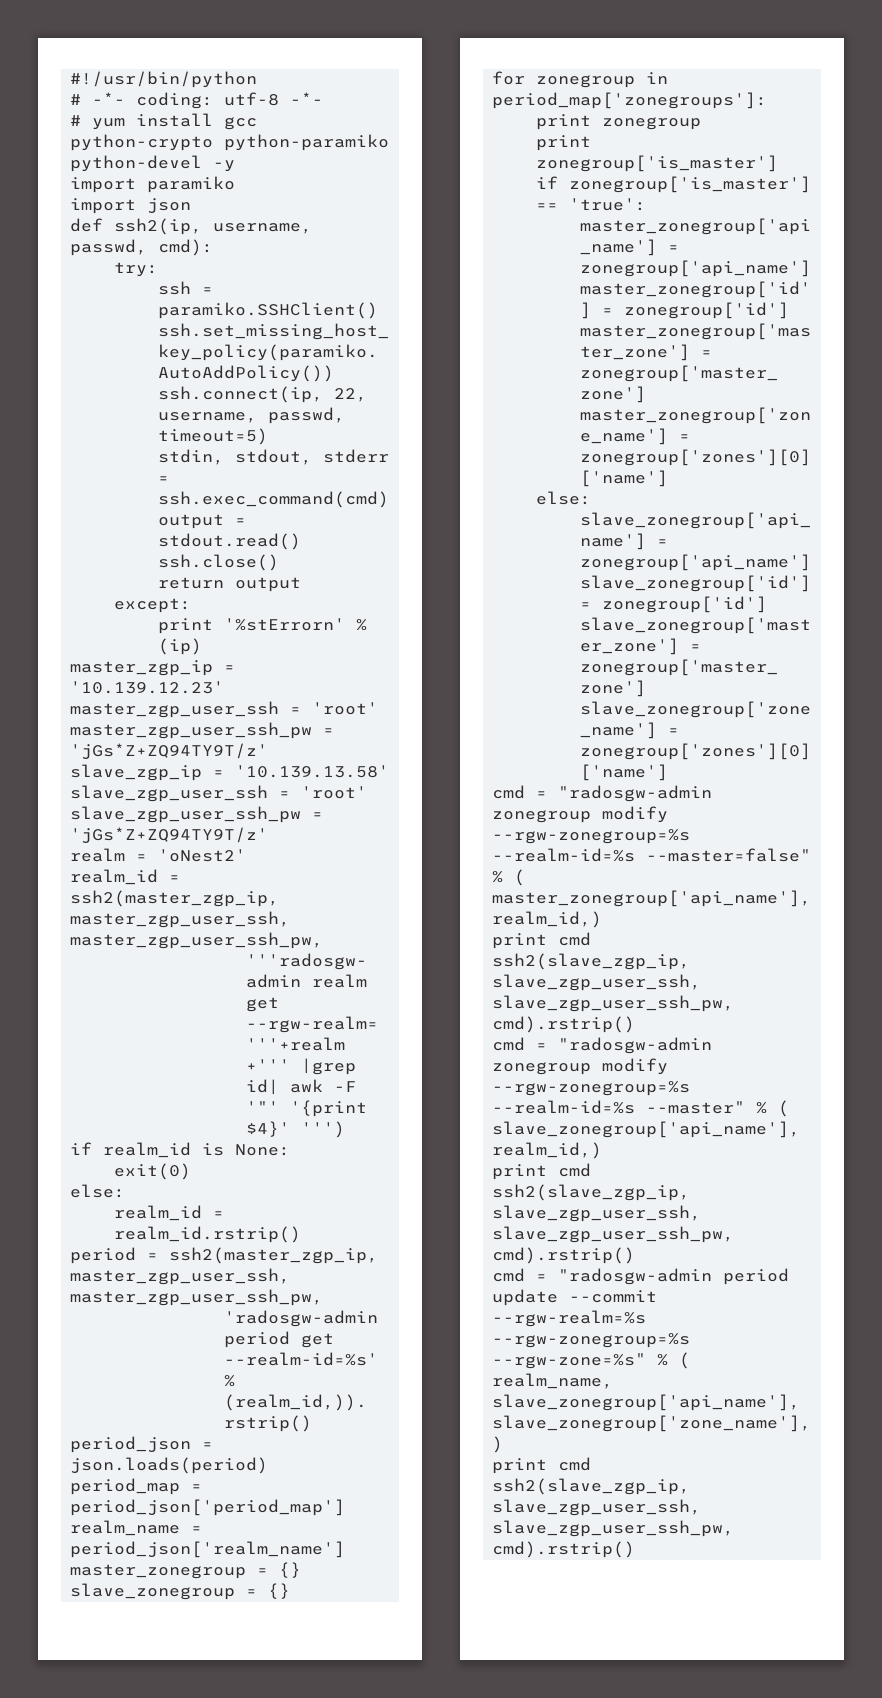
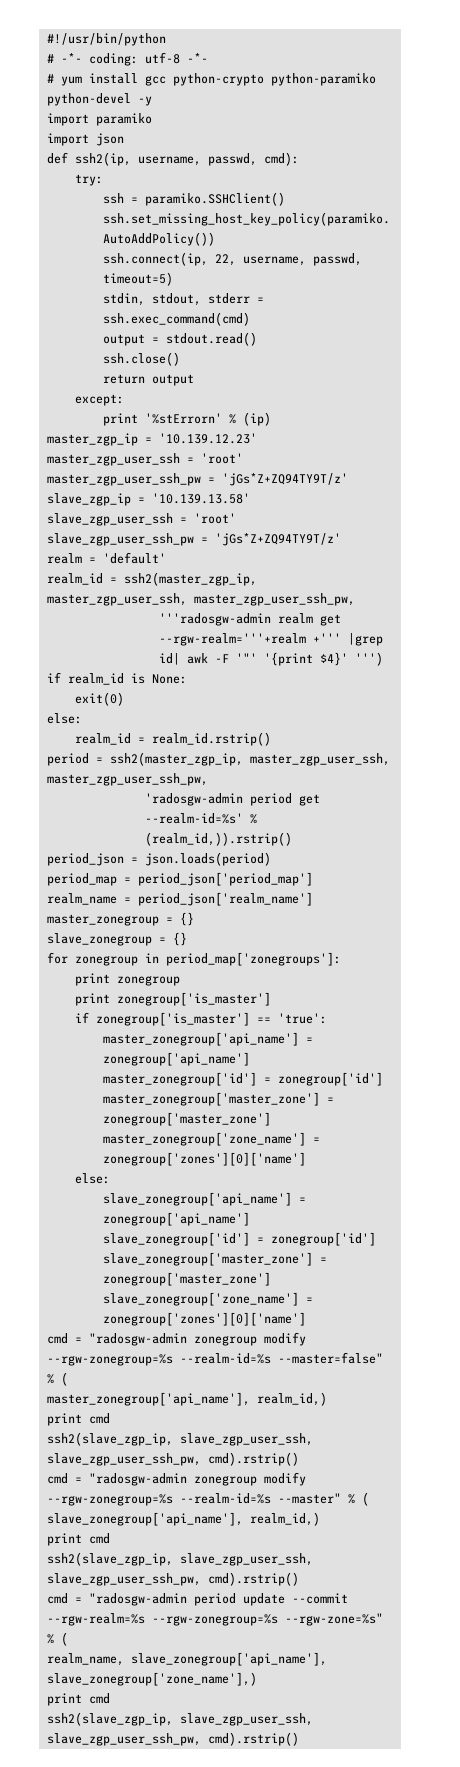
- realm = 'oNest2'
+ realm = 'default'

